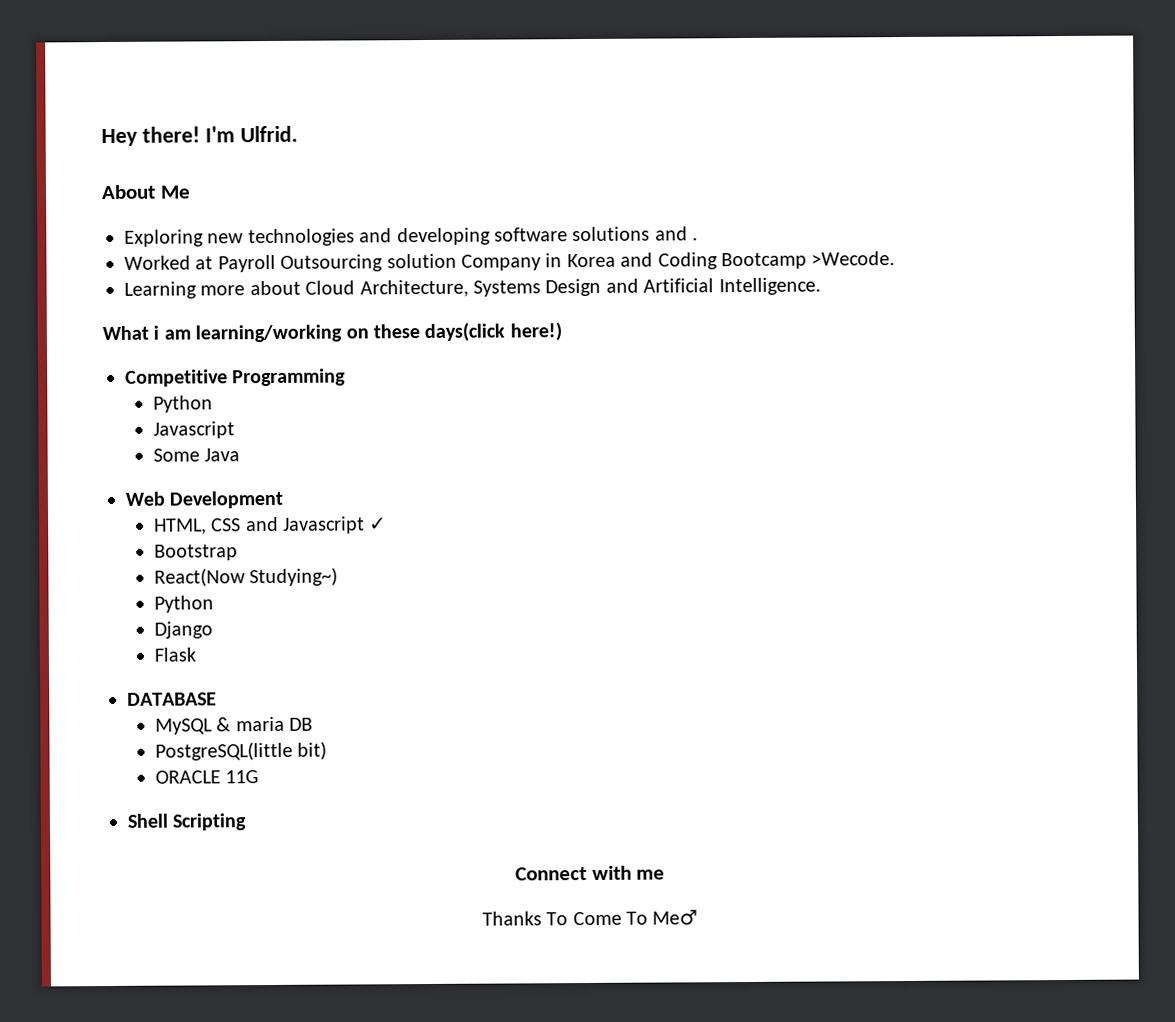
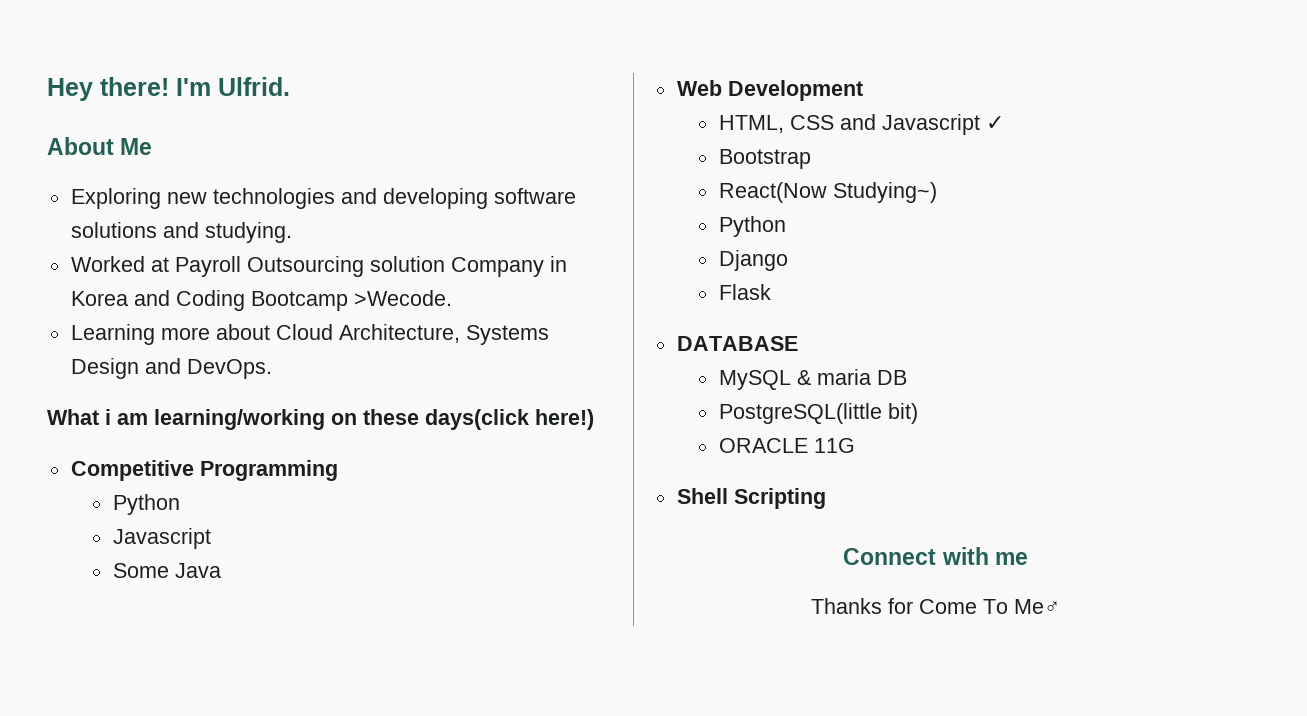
- Exploring new technologies and developing software solutions and .
+ Exploring new technologies and developing software solutions and studying.
- Learning more about Cloud Architecture, Systems Design and Artificial Intelligence.
+ Learning more about Cloud Architecture, Systems Design and DevOps.
- Thanks To Come To Me♂
+ Thanks for Come To Me♂

